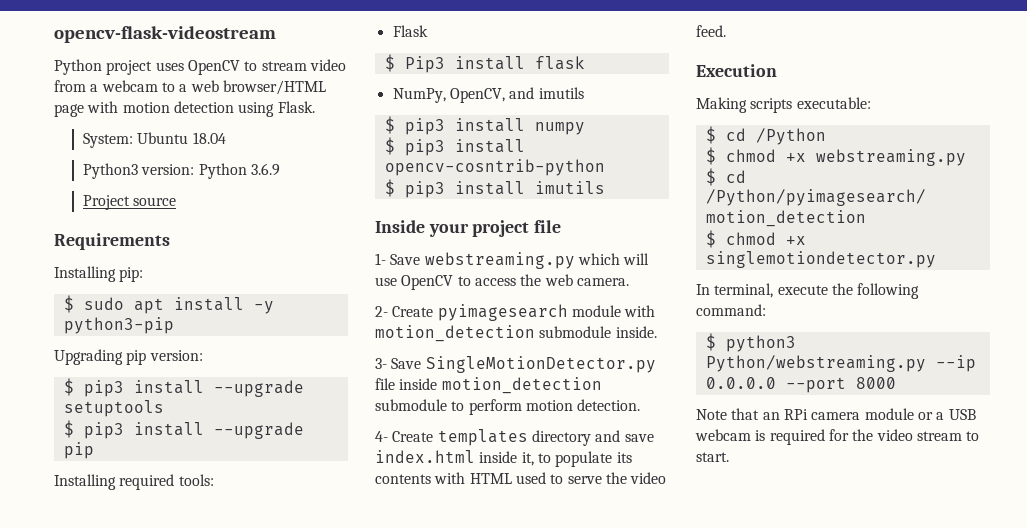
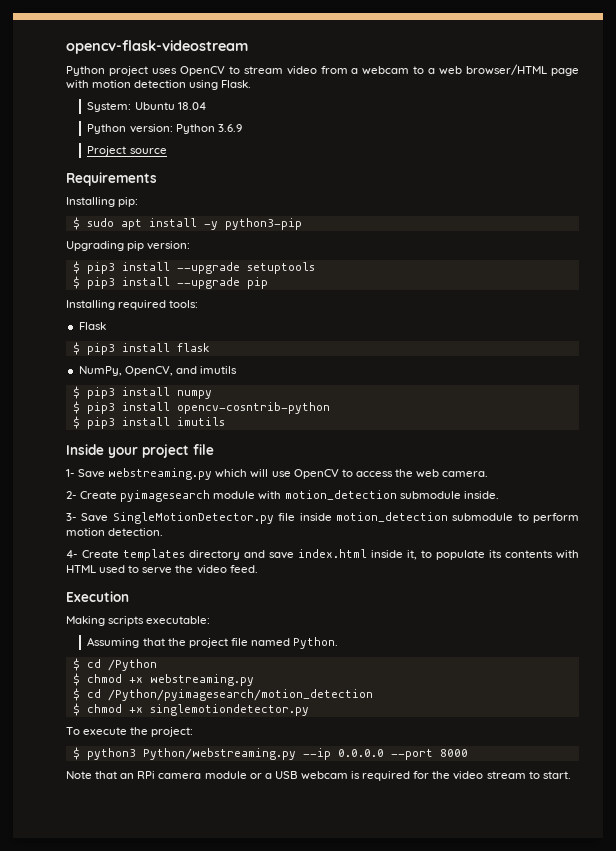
- Python3 version: Python 3.6.9
+ Python version: Python 3.6.9
- $ Pip3 install flask
+ $ pip3 install flask
+ Assuming that the project file named Python.
- In terminal, execute the following command:
+ To execute the project:

